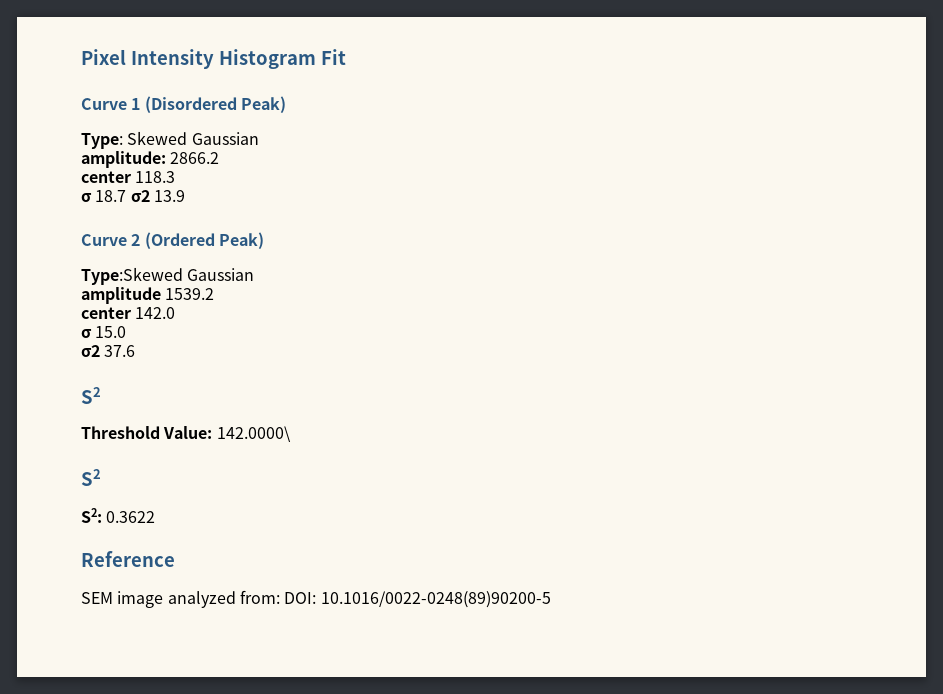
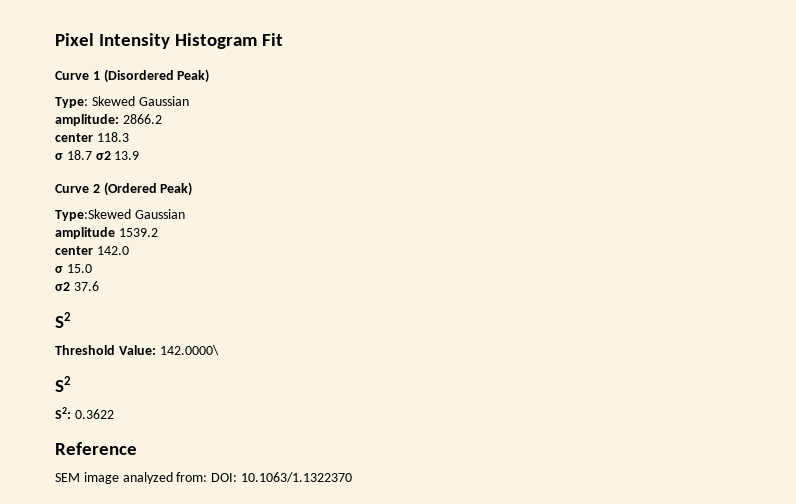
- SEM image analyzed from: DOI: 10.1016/0022-0248(89)90200-5
+ SEM image analyzed from: DOI: 10.1063/1.1322370

